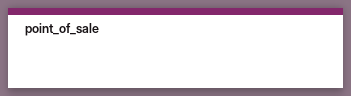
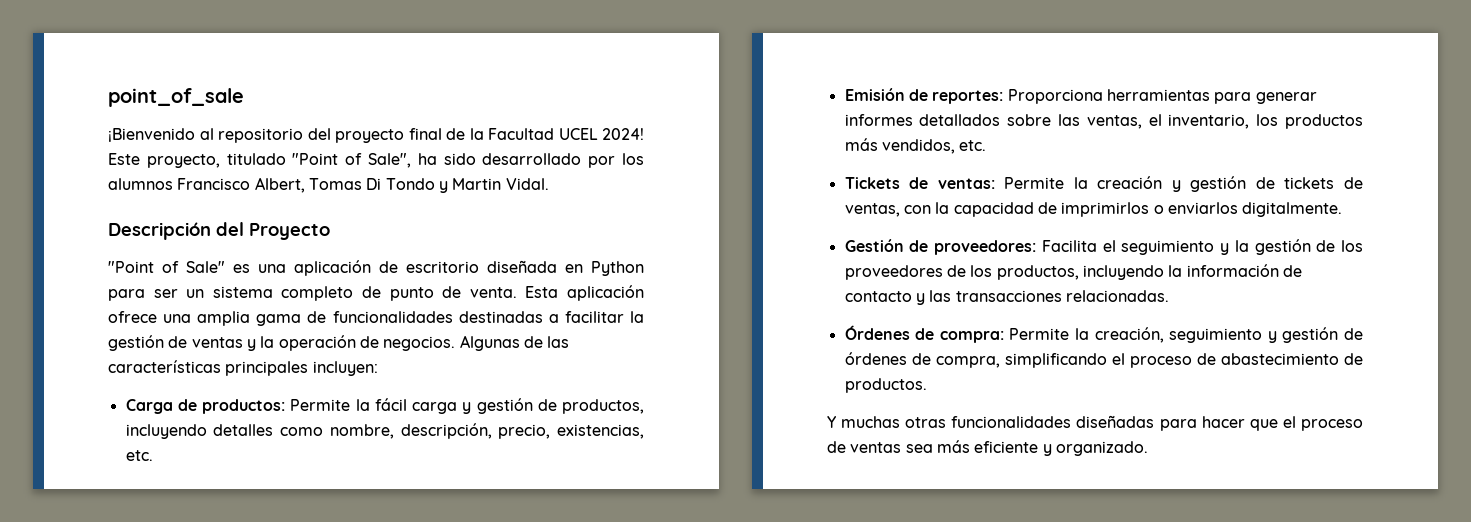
+ ¡Bienvenido al repositorio del proyecto final de la Facultad UCEL 2024! Este proyecto, titulado "Point of Sale", ha sido desarrollado por los alumnos Francisco Albert, Tomas Di Tondo y Martin Vidal.
+ Descripción del Proyecto
+ "Point of Sale" es una aplicación de escritorio diseñada en Python para ser un sistema completo de punto de venta. Esta aplicación ofrece una amplia gama de funcionalidades destinadas a facilitar la gestión de ventas y la operación de negocios. Algunas de las características principales incluyen:
+ Carga de productos: Permite la fácil carga y gestión de productos, incluyendo detalles como nombre, descripción, precio, existencias, etc.
+ Emisión de reportes: Proporciona herramientas para generar informes detallados sobre las ventas, el inventario, los productos más vendidos, etc.
+ Tickets de ventas: Permite la creación y gestión de tickets de ventas, con la capacidad de imprimirlos o enviarlos digitalmente.
+ Gestión de proveedores: Facilita el seguimiento y la gestión de los proveedores de los productos, incluyendo la información de contacto y las transacciones relacionadas.
+ Órdenes de compra: Permite la creación, seguimiento y gestión de órdenes de compra, simplificando el proceso de abastecimiento de productos.
+ Y muchas otras funcionalidades diseñadas para hacer que el proceso de ventas sea más eficiente y organizado.

